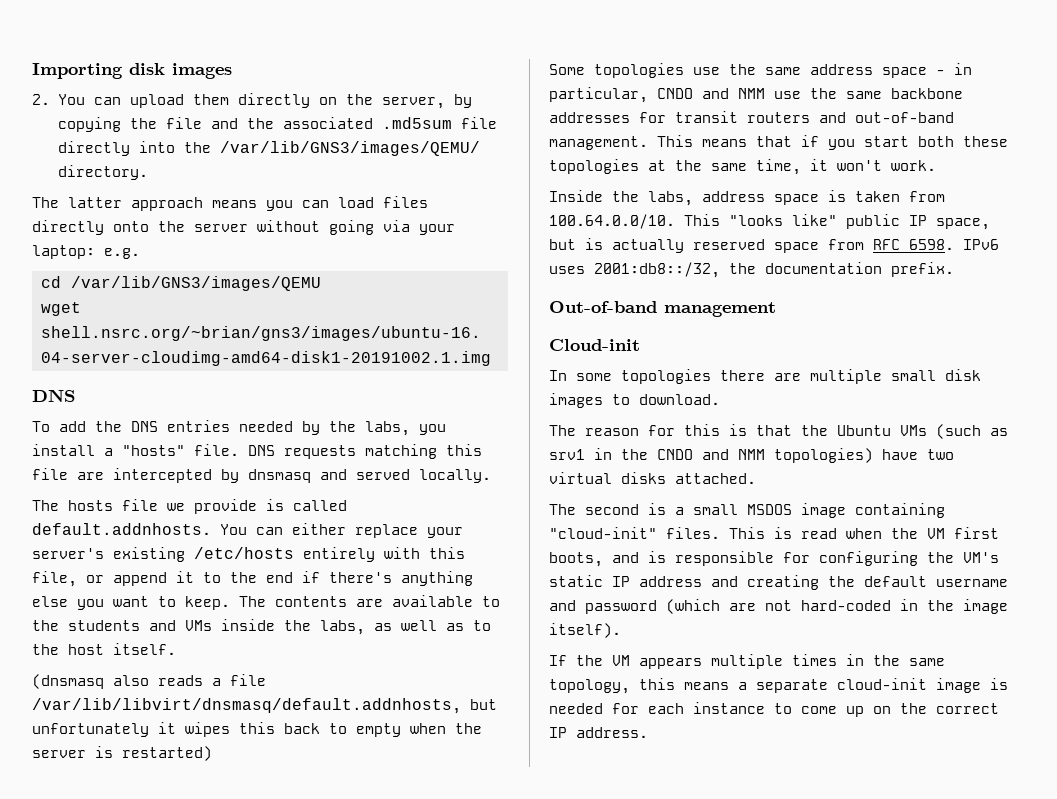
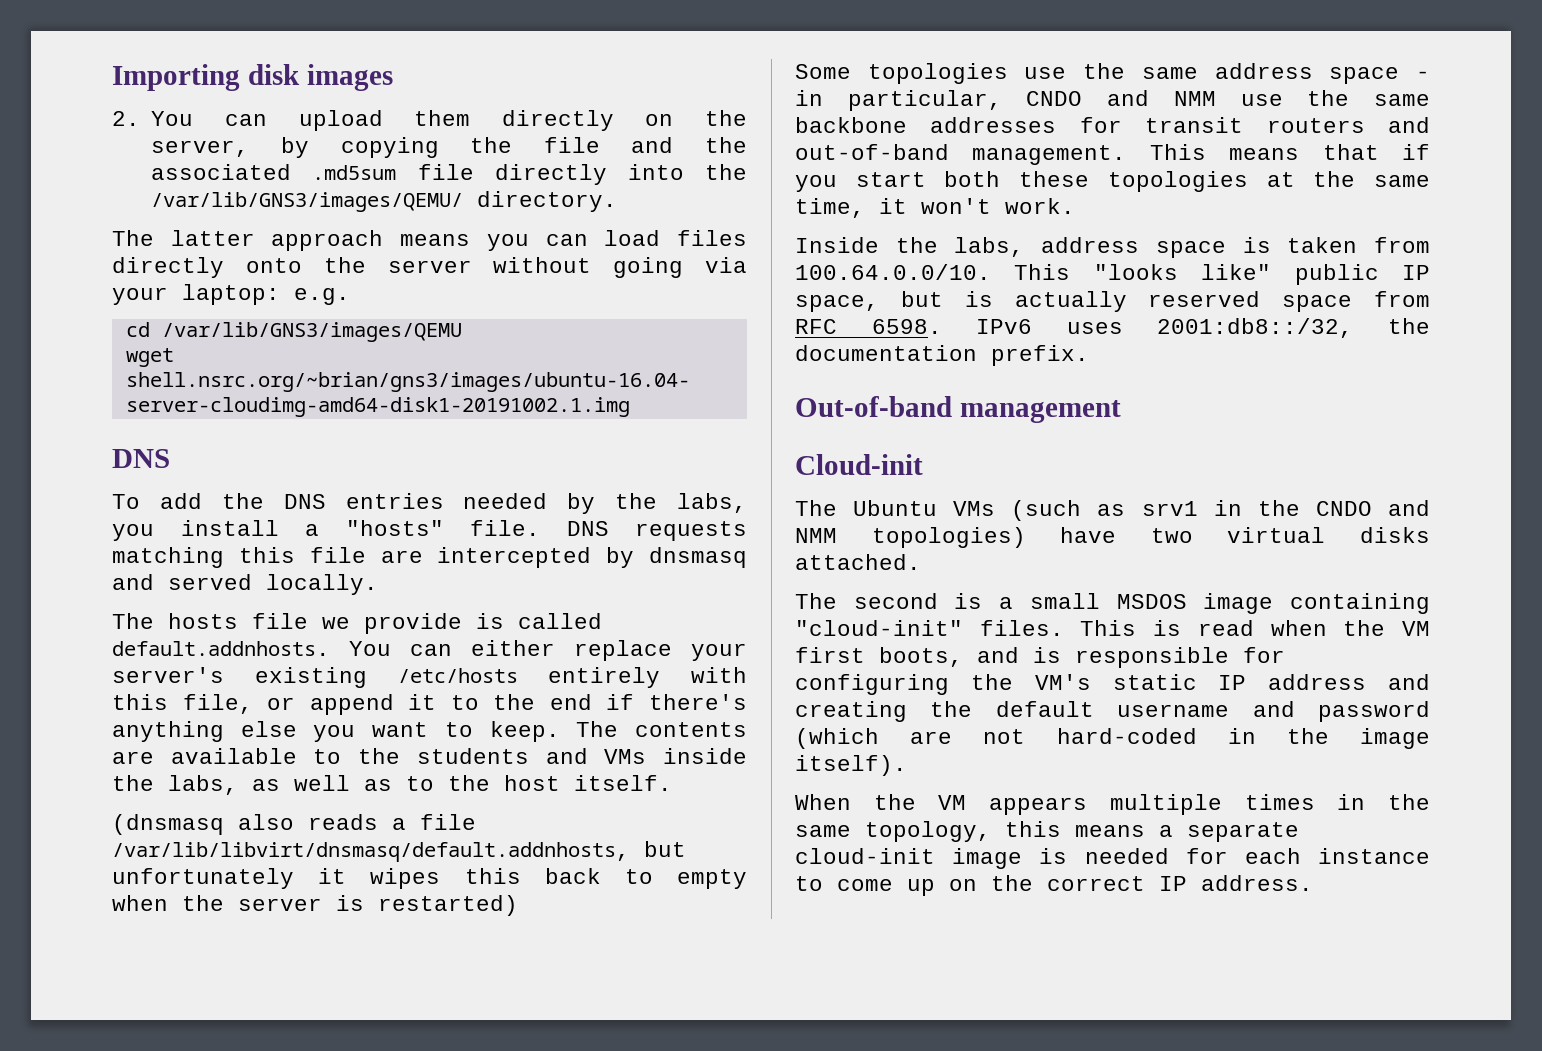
- In some topologies there are multiple small disk images to download.
- The reason for this is that the Ubuntu VMs (such as srv1 in the CNDO and NMM topologies) have two virtual disks attached.
+ The Ubuntu VMs (such as srv1 in the CNDO and NMM topologies) have two virtual disks attached.
- If the VM appears multiple times in the same topology, this means a separate cloud-init image is needed for each instance to come up on the correct IP address.
+ When the VM appears multiple times in the same topology, this means a separate cloud-init image is needed for each instance to come up on the correct IP address.

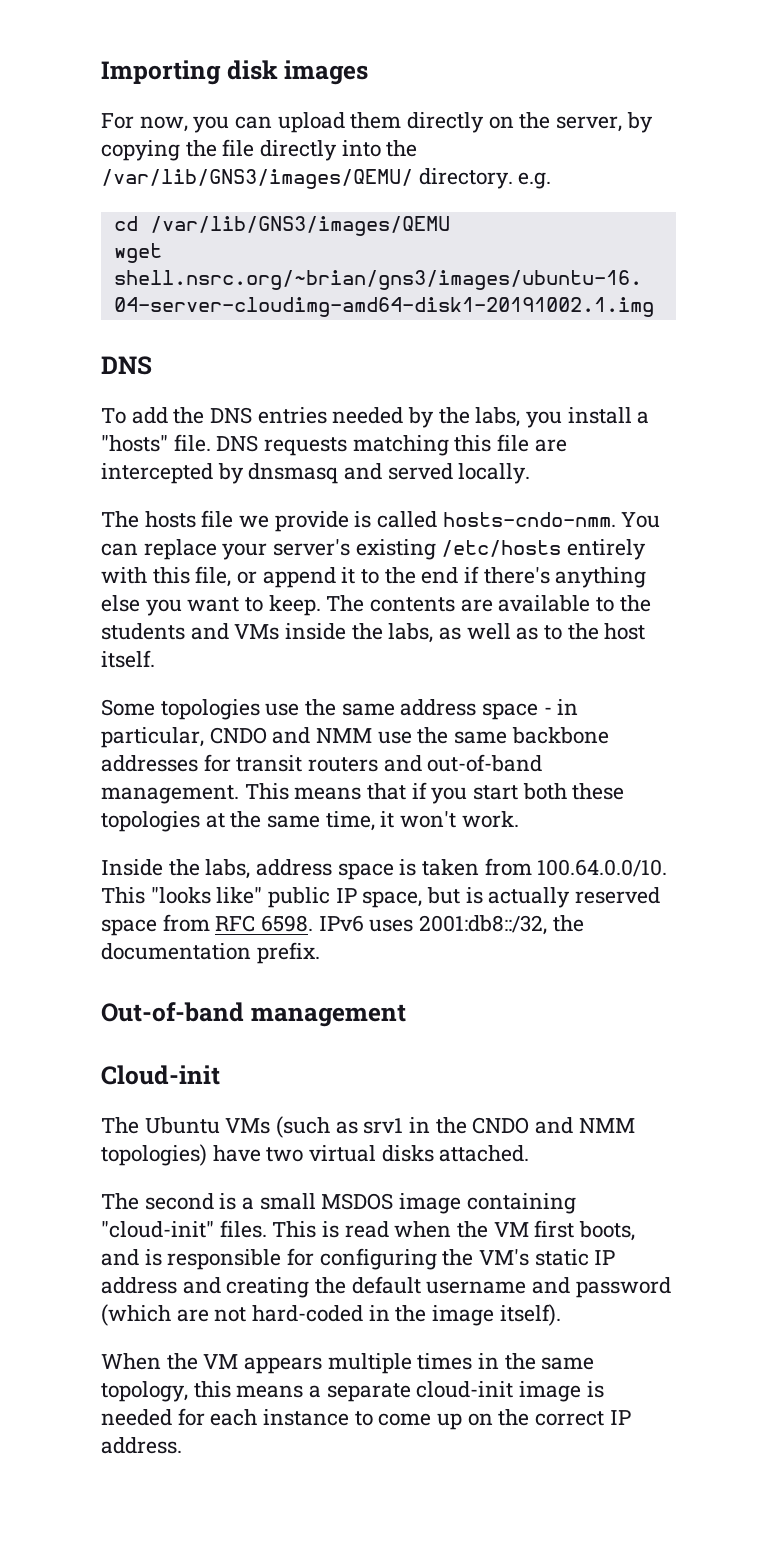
- 2. You can upload them directly on the server, by copying the file and the associated .md5sum file directly into the /var/lib/GNS3/images/QEMU/ directory.
- The latter approach means you can load files directly onto the server without going via your laptop: e.g.
+ For now, you can upload them directly on the server, by copying the file directly into the /var/lib/GNS3/images/QEMU/ directory. e.g.
- The hosts file we provide is called default.addnhosts. You can either replace your server's existing /etc/hosts entirely with this file, or append it to the end if there's anything else you want to keep.
+ The hosts file we provide is called hosts-cndo-nmm. You can replace your server's existing /etc/hosts entirely with this file, or append it to the end if there's anything else you want to keep.
- (dnsmasq also reads a file /var/lib/libvirt/dnsmasq/default.addnhosts, but unfortunately it wipes this back to empty when the server is restarted)

